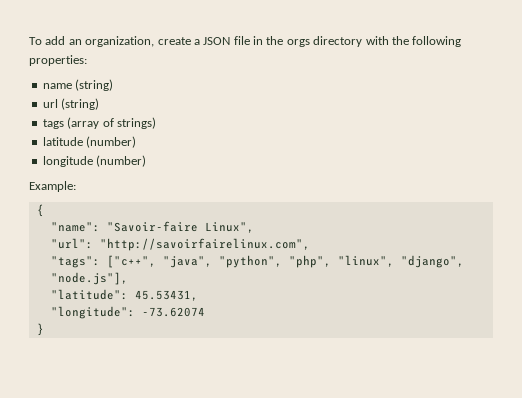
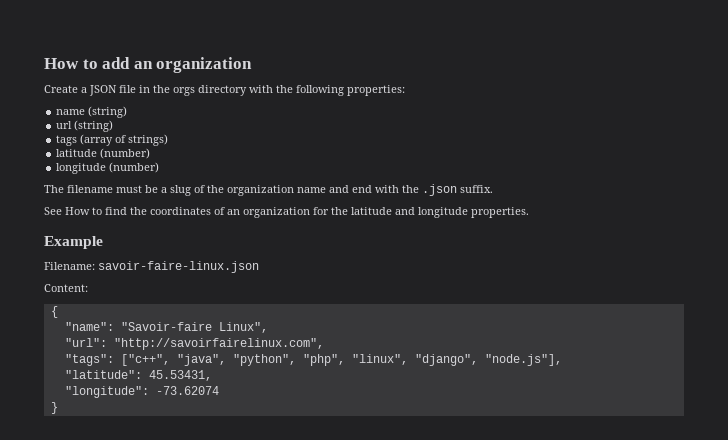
- To add an organization, create a JSON file in the orgs directory with the following properties:
+ How to add an organization
+ Create a JSON file in the orgs directory with the following properties:
- Example:
+ The filename must be a slug of the organization name and end with the .json suffix.
+ See How to find the coordinates of an organization for the latitude and longitude properties.
+ Example
+ Filename: savoir-faire-linux.json
+ Content:

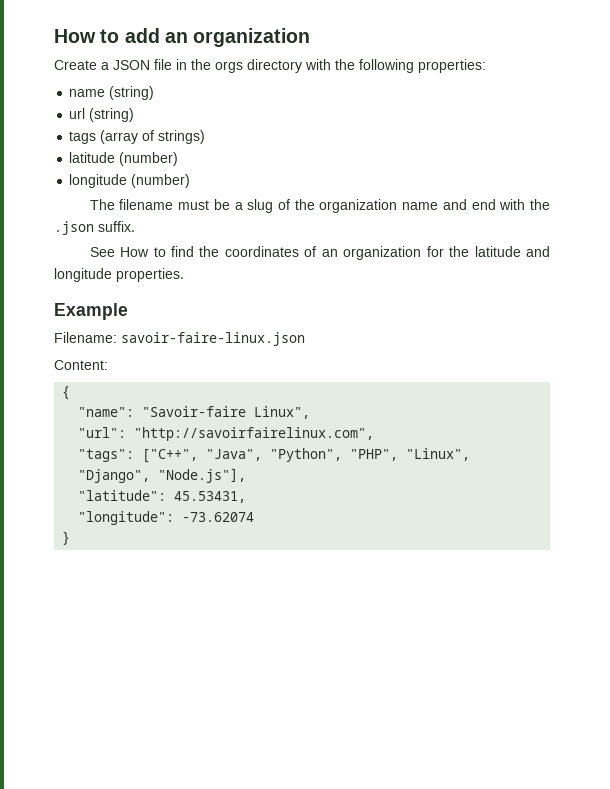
- "tags": ["c++", "java", "python", "php", "linux", "django", "node.js"],
+ "tags": ["C++", "Java", "Python", "PHP", "Linux", "Django", "Node.js"],

